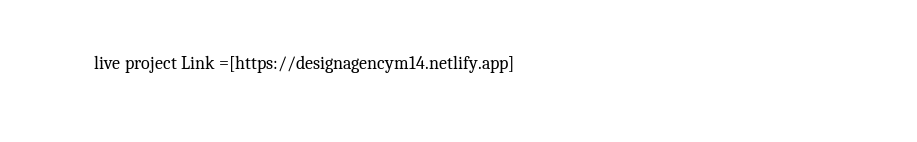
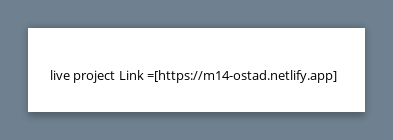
- live project Link =[https://designagencym14.netlify.app]
+ live project Link =[https://m14-ostad.netlify.app]

